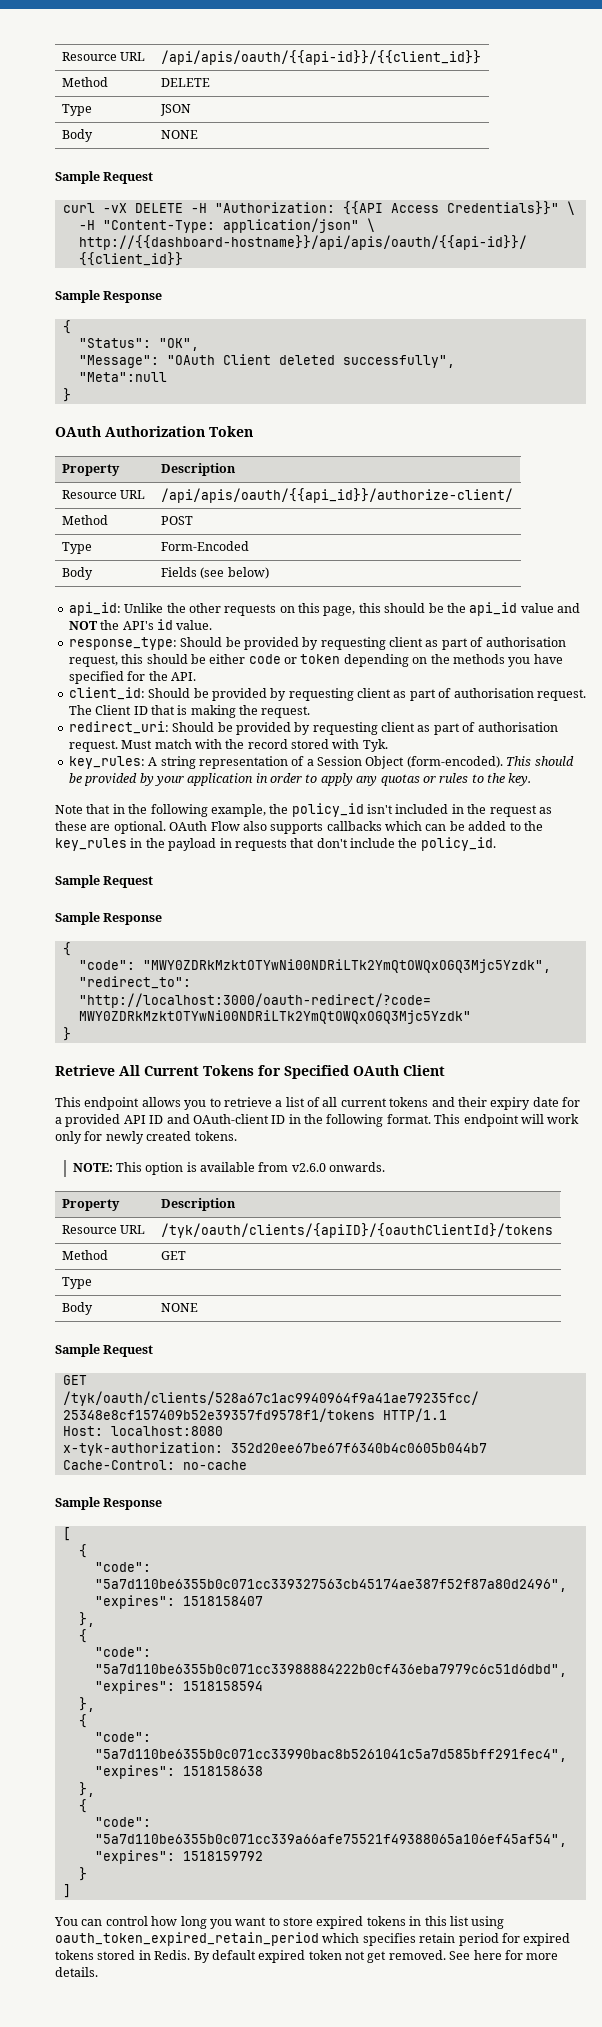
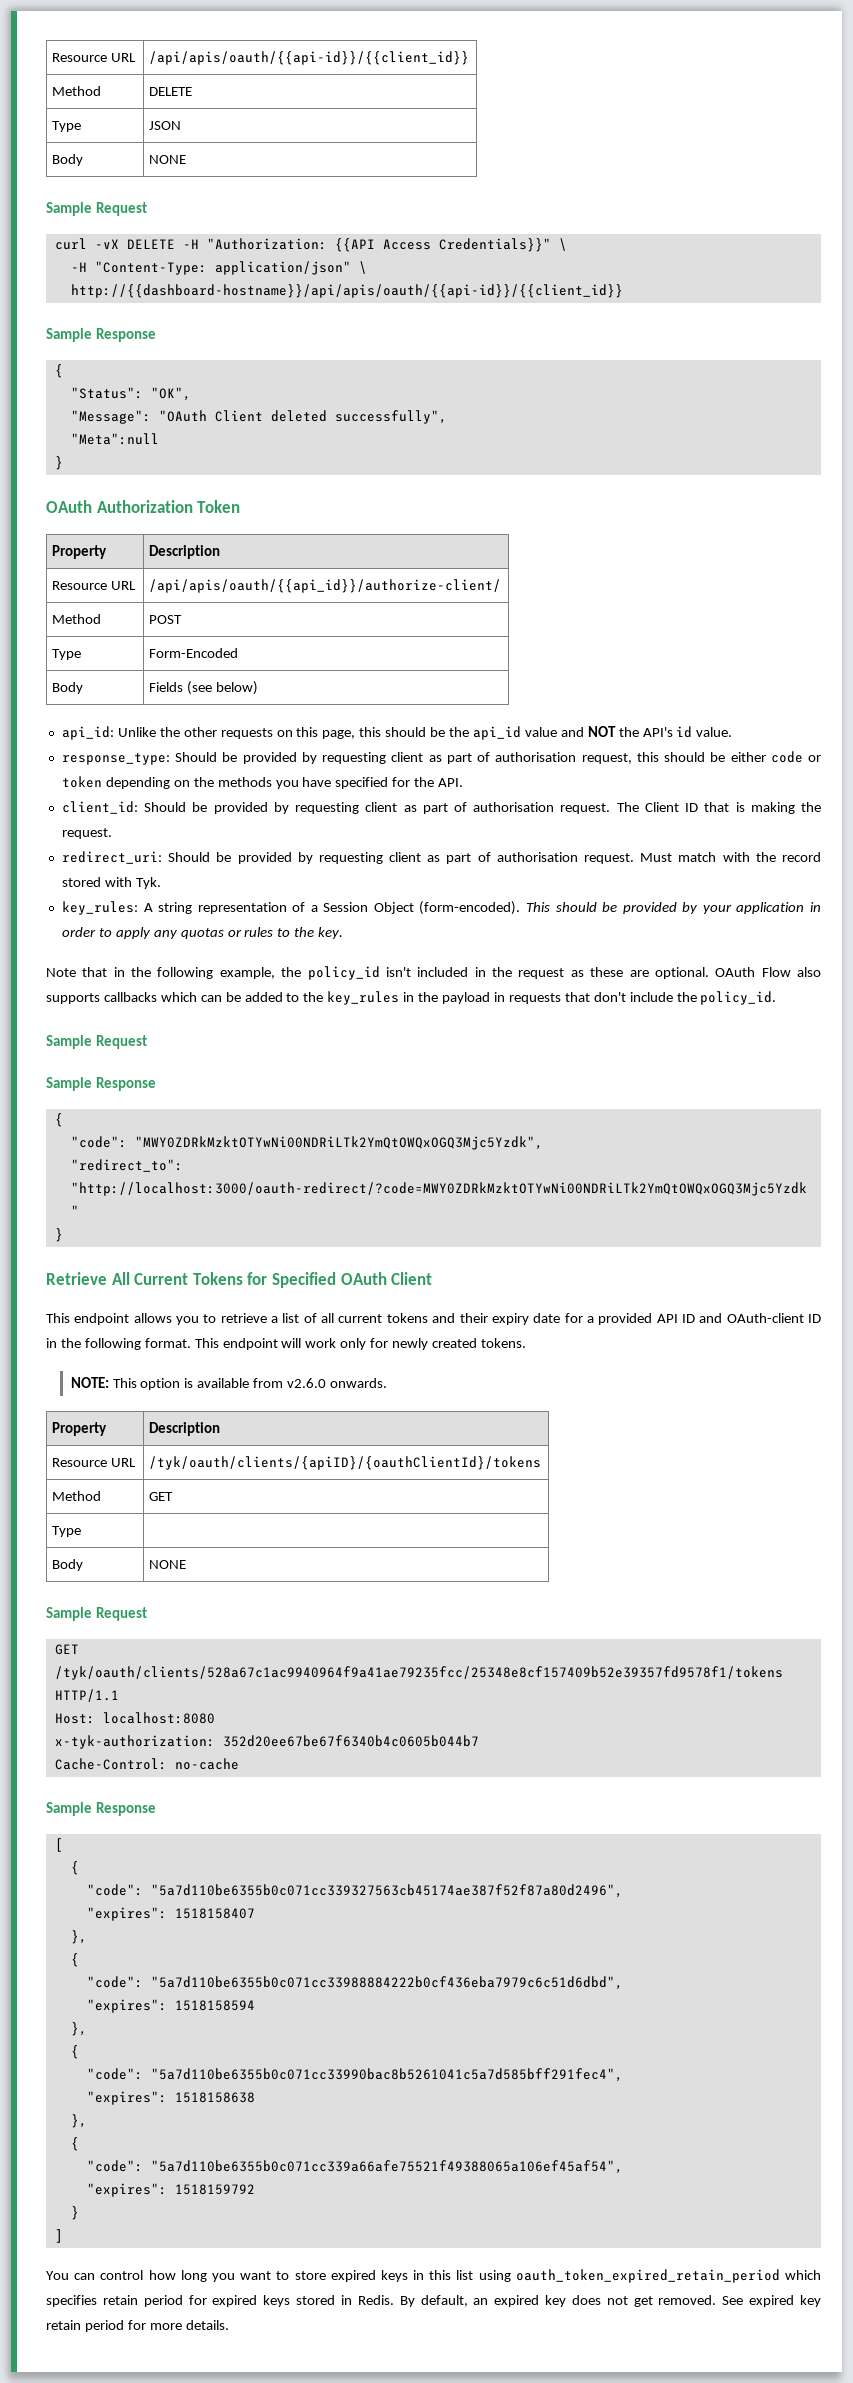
- You can control how long you want to store expired tokens in this list using oauth_token_expired_retain_period which specifies retain period for expired tokens stored in Redis.
+ You can control how long you want to store expired keys in this list using oauth_token_expired_retain_period which specifies retain period for expired keys stored in Redis.
- By default expired token not get removed. See here for more details.
+ By default, an expired key does not get removed. See expired key retain period for more details.

